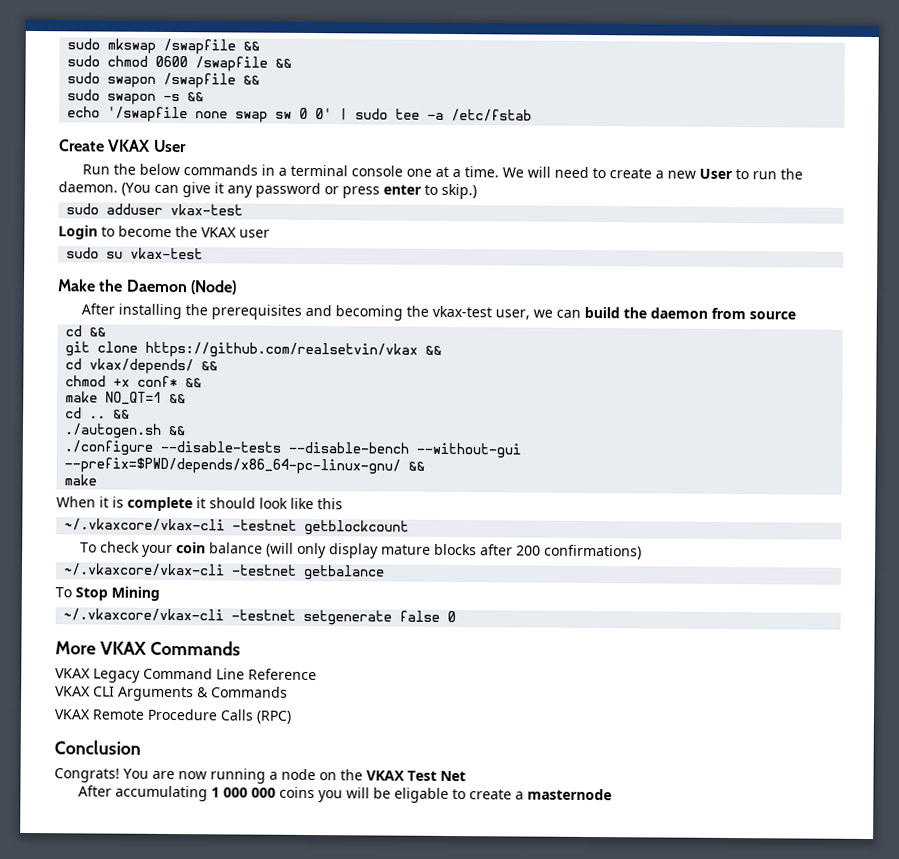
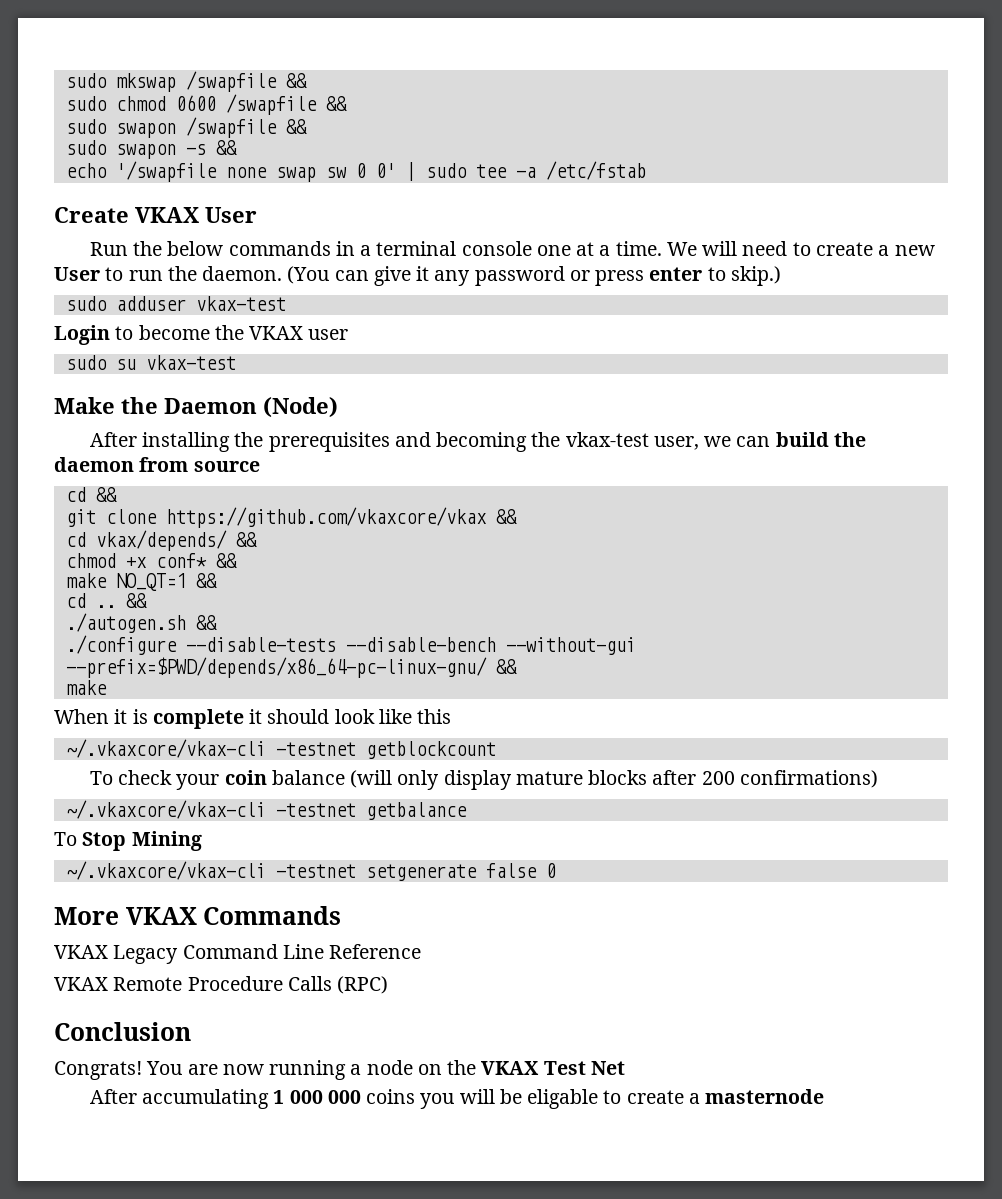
- git clone https://github.com/realsetvin/vkax &&
+ git clone https://github.com/vkaxcore/vkax &&
- VKAX CLI Arguments & Commands

